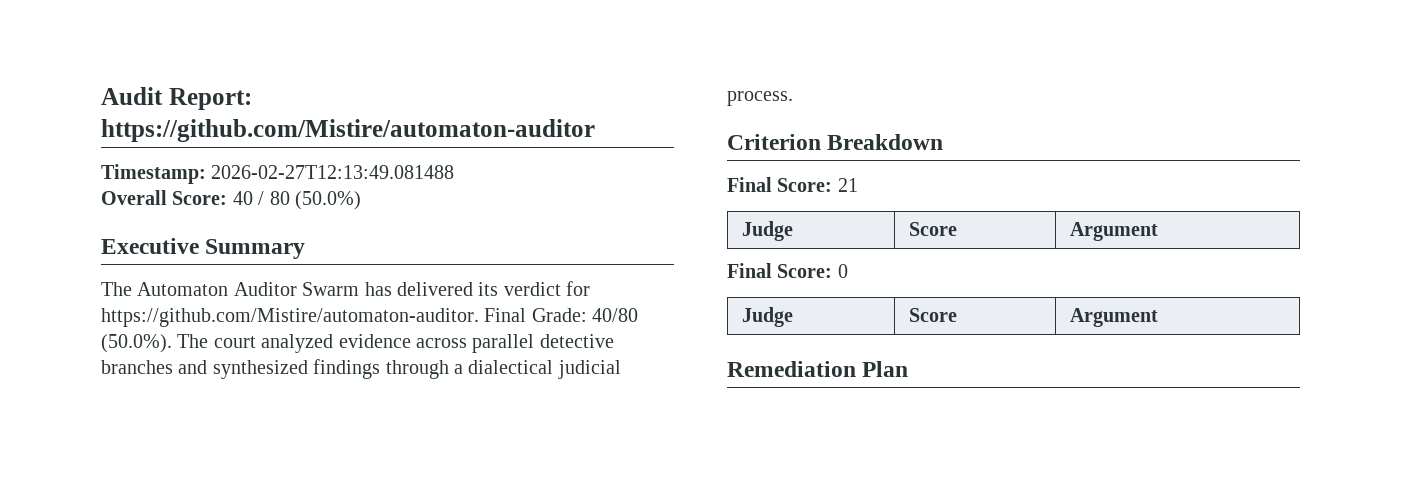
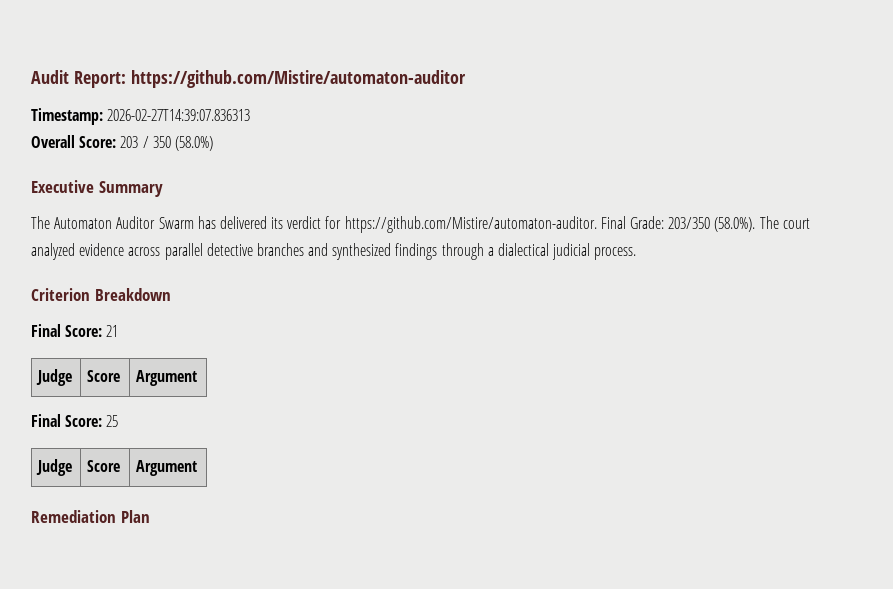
- Timestamp: 2026-02-27T12:13:49.081488
+ Timestamp: 2026-02-27T14:39:07.836313
- Overall Score: 40 / 80 (50.0%)
+ Overall Score: 203 / 350 (58.0%)
- The Automaton Auditor Swarm has delivered its verdict for https://github.com/Mistire/automaton-auditor. Final Grade: 40/80 (50.0%). The court analyzed evidence across parallel detective branches and synthesized findings through a dialectical judicial process.
+ The Automaton Auditor Swarm has delivered its verdict for https://github.com/Mistire/automaton-auditor. Final Grade: 203/350 (58.0%). The court analyzed evidence across parallel detective branches and synthesized findings through a dialectical judicial process.
- Final Score: 0
+ Final Score: 25

